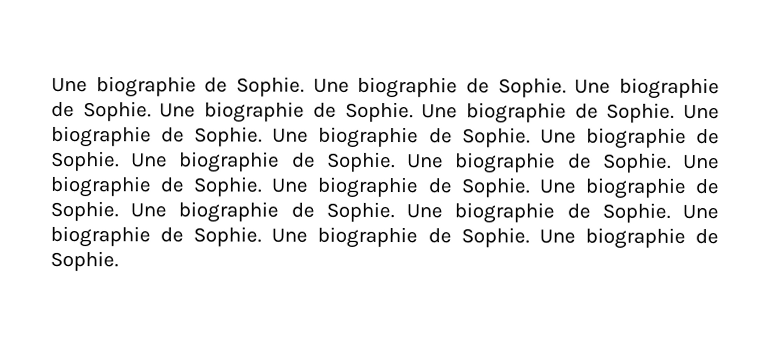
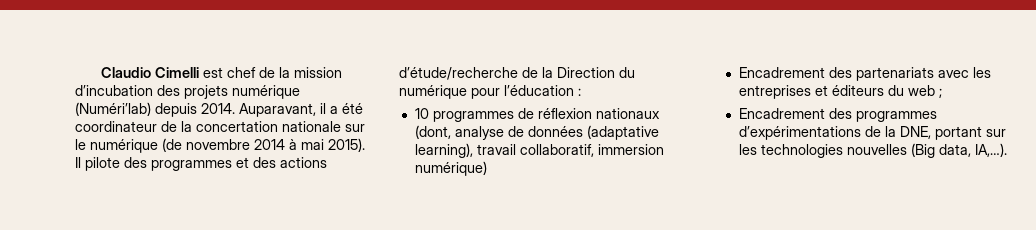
- Une biographie de Sophie. Une biographie de Sophie. Une biographie de Sophie. Une biographie de Sophie. Une biographie de Sophie. Une biographie de Sophie. Une biographie de Sophie. Une biographie de Sophie. Une biographie de Sophie. Une biographie de Sophie. Une biographie de Sophie. Une biographie de Sophie. Une biographie de Sophie. Une biographie de Sophie. Une biographie de Sophie. Une biographie de Sophie. Une biographie de Sophie. Une biographie de Sophie.
+ Claudio Cimelli est chef de la mission d’incubation des projets numérique (Numéri’lab) depuis 2014. Auparavant, il a été coordinateur de la concertation nationale sur le numérique (de novembre 2014 à mai 2015). Il pilote des programmes et des actions d’étude/recherche de la Direction du numérique pour l’éducation :
+ 10 programmes de réflexion nationaux (dont, analyse de données (adaptative learning), travail collaboratif, immersion numérique)
+ Encadrement des partenariats avec les entreprises et éditeurs du web ;
+ Encadrement des programmes d’expérimentations de la DNE, portant sur les technologies nouvelles (Big data, IA,…).

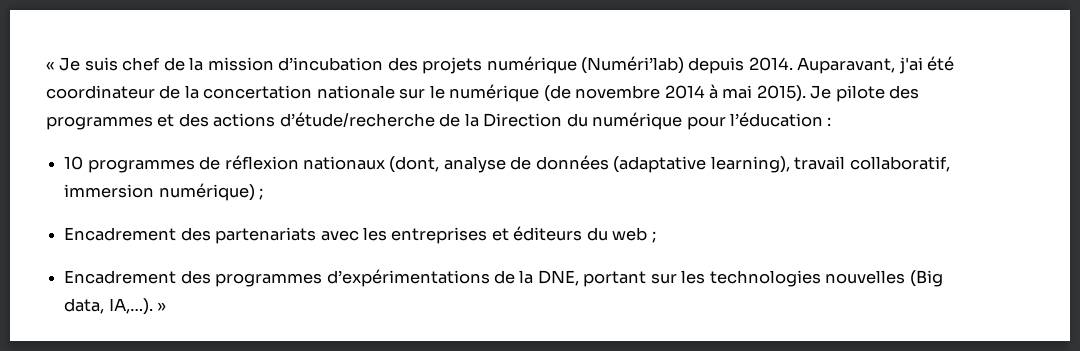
- Claudio Cimelli est chef de la mission d’incubation des projets numérique (Numéri’lab) depuis 2014.
+ « Je suis chef de la mission d’incubation des projets numérique (Numéri’lab) depuis 2014.
- Auparavant, il a été coordinateur de la concertation nationale sur le numérique (de novembre 2014 à mai 2015).
+ Auparavant, j'ai été coordinateur de la concertation nationale sur le numérique (de novembre 2014 à mai 2015).
- Il pilote des programmes et des actions d’étude/recherche de la Direction du numérique pour l’éducation :
+ Je pilote des programmes et des actions d’étude/recherche de la Direction du numérique pour l’éducation :
- 10 programmes de réflexion nationaux (dont, analyse de données (adaptative learning), travail collaboratif, immersion numérique)
+ 10 programmes de réflexion nationaux (dont, analyse de données (adaptative learning), travail collaboratif, immersion numérique) ;
- Encadrement des programmes d’expérimentations de la DNE, portant sur les technologies nouvelles (Big data, IA,…).
+ Encadrement des programmes d’expérimentations de la DNE, portant sur les technologies nouvelles (Big data, IA,…). »

